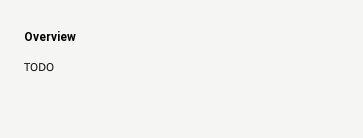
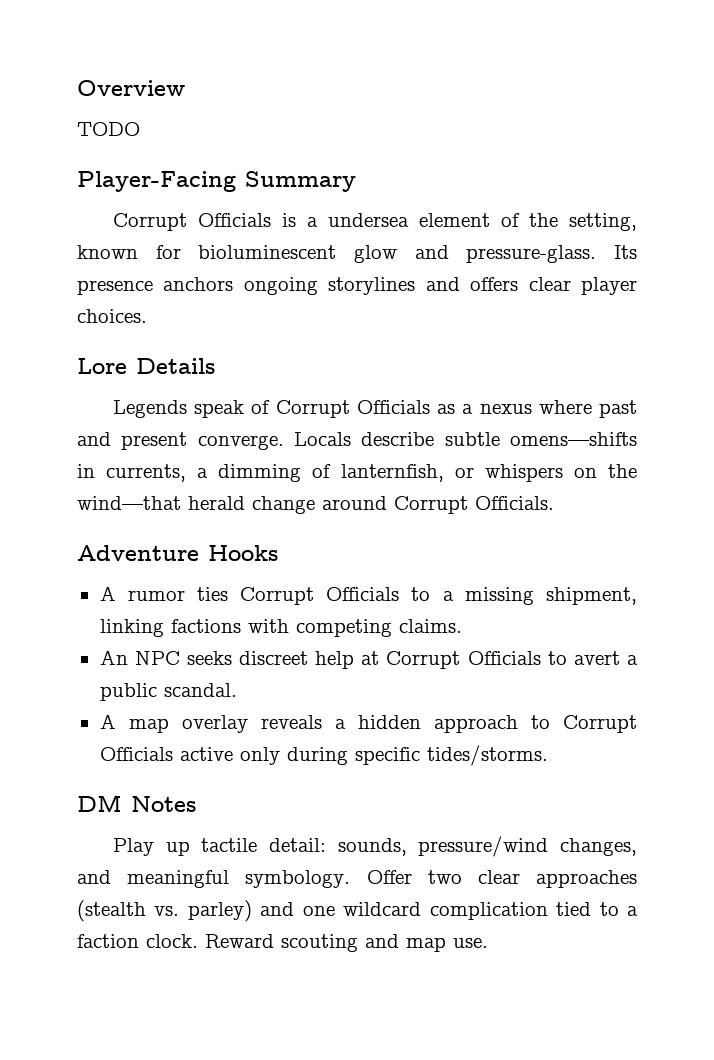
+ Player-Facing Summary
+ Corrupt Officials is a undersea element of the setting, known for bioluminescent glow and pressure-glass. Its presence anchors ongoing storylines and offers clear player choices.
+ Lore Details
+ Legends speak of Corrupt Officials as a nexus where past and present converge. Locals describe subtle omens—shifts in currents, a dimming of lanternfish, or whispers on the wind—that herald change around Corrupt Officials.
+ Adventure Hooks
+ A rumor ties Corrupt Officials to a missing shipment, linking factions with competing claims.
+ An NPC seeks discreet help at Corrupt Officials to avert a public scandal.
+ A map overlay reveals a hidden approach to Corrupt Officials active only during specific tides/storms.
+ DM Notes
+ Play up tactile detail: sounds, pressure/wind changes, and meaningful symbology. Offer two clear approaches (stealth vs. parley) and one wildcard complication tied to a faction clock. Reward scouting and map use.

